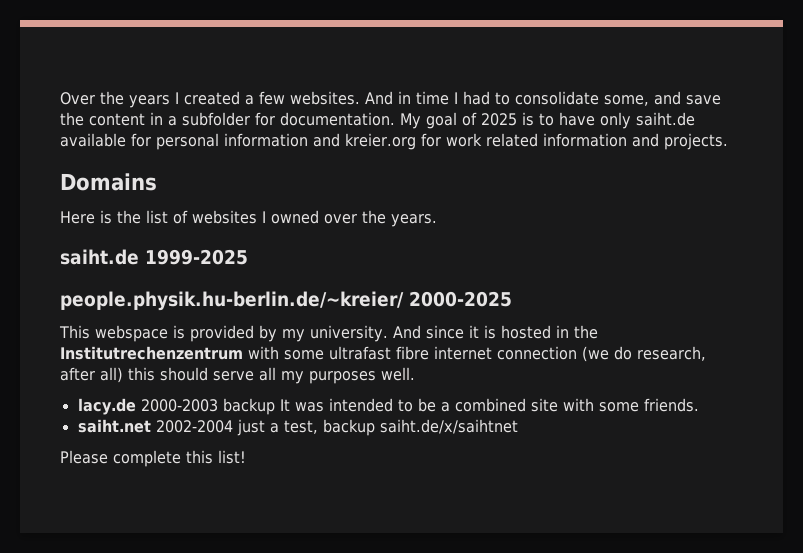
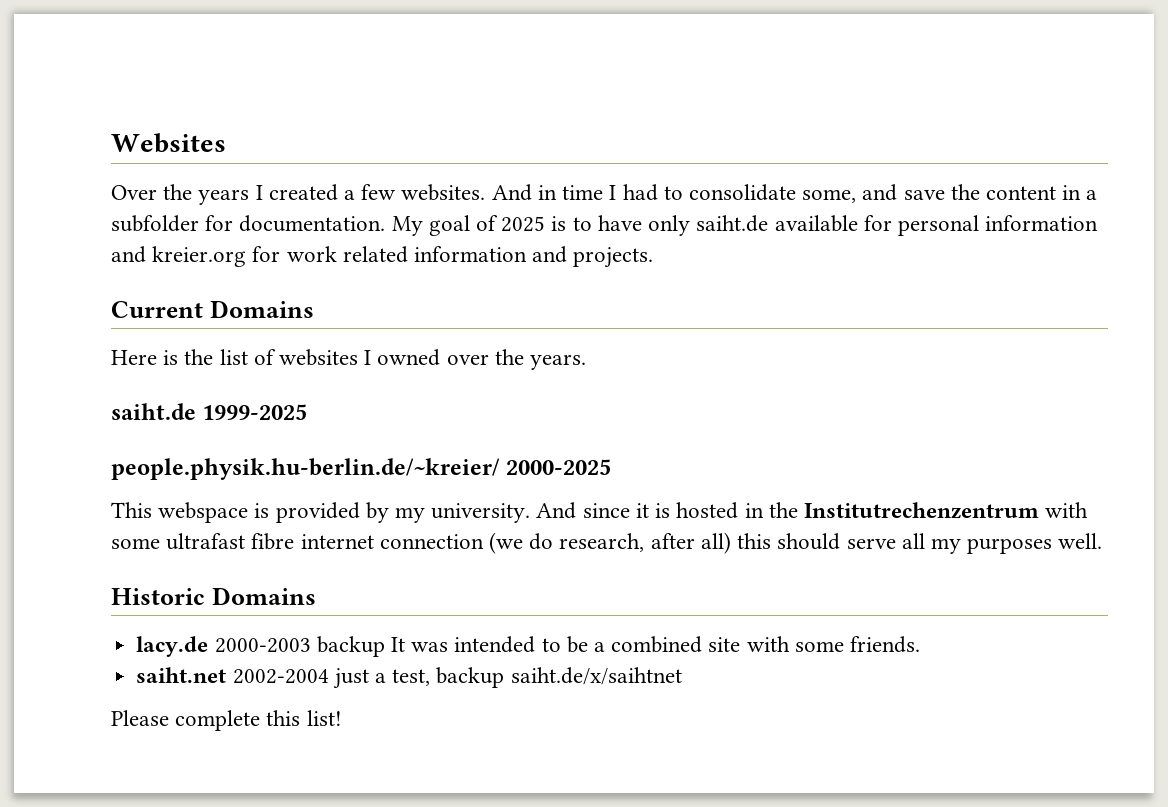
+ Websites
- Domains
+ Current Domains
+ Historic Domains

